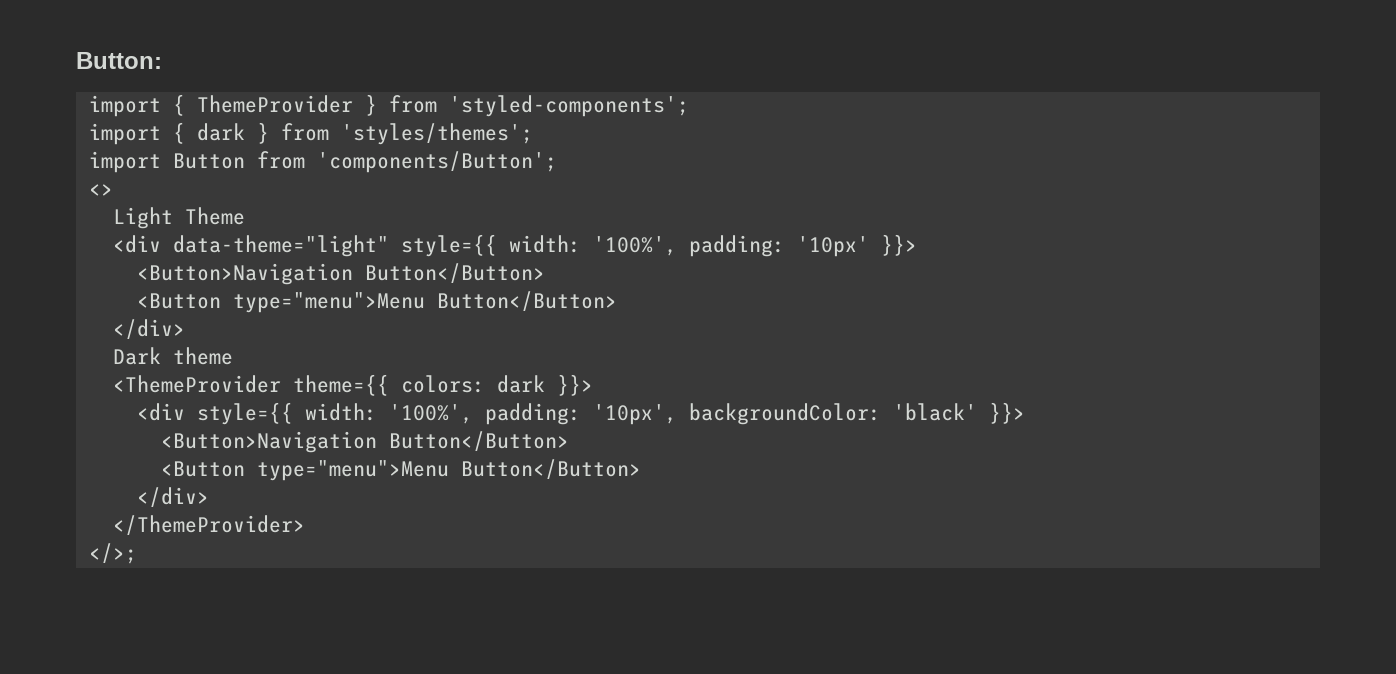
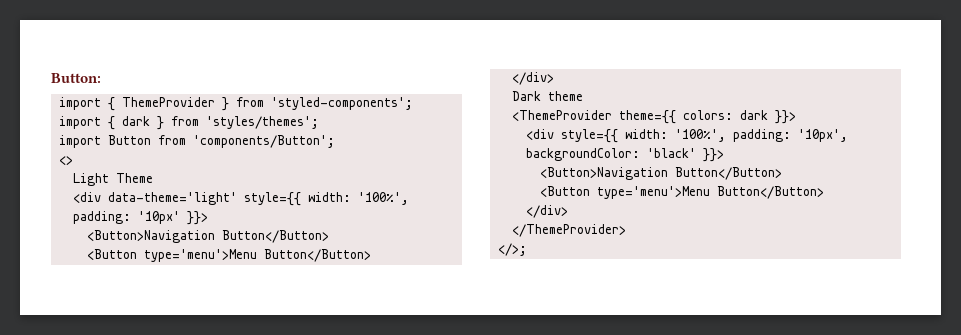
- <div data-theme="light" style={{ width: '100%', padding: '10px' }}>
+ <div data-theme='light' style={{ width: '100%', padding: '10px' }}>
  <Button>Navigation Button</Button>
- <Button type="menu">Menu Button</Button>
+ <Button type='menu'>Menu Button</Button>
  <div style={{ width: '100%', padding: '10px', backgroundColor: 'black' }}>
  <Button>Navigation Button</Button>
- <Button type="menu">Menu Button</Button>
+ <Button type='menu'>Menu Button</Button>

